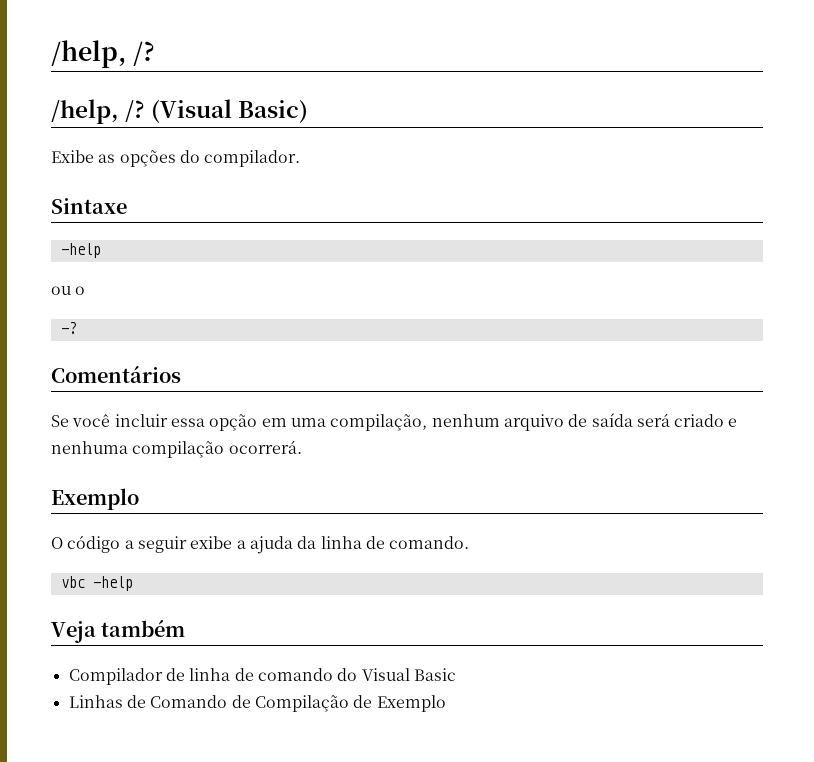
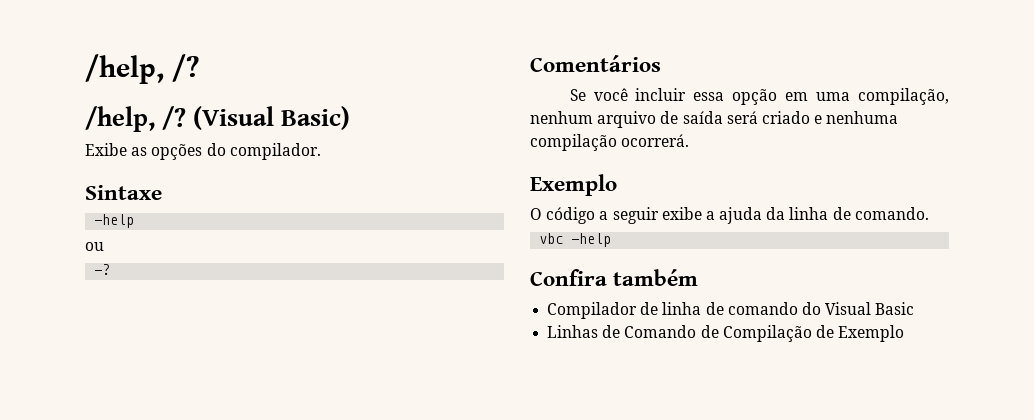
- ou o
+ ou
- Veja também
+ Confira também

